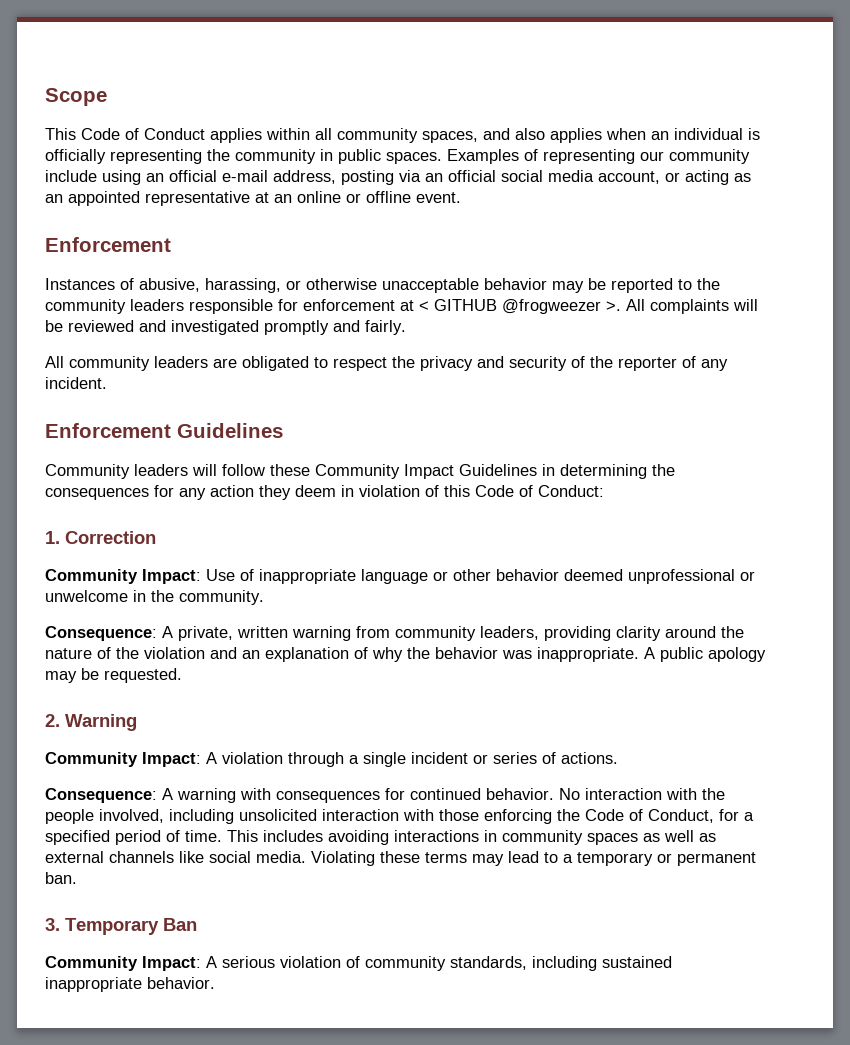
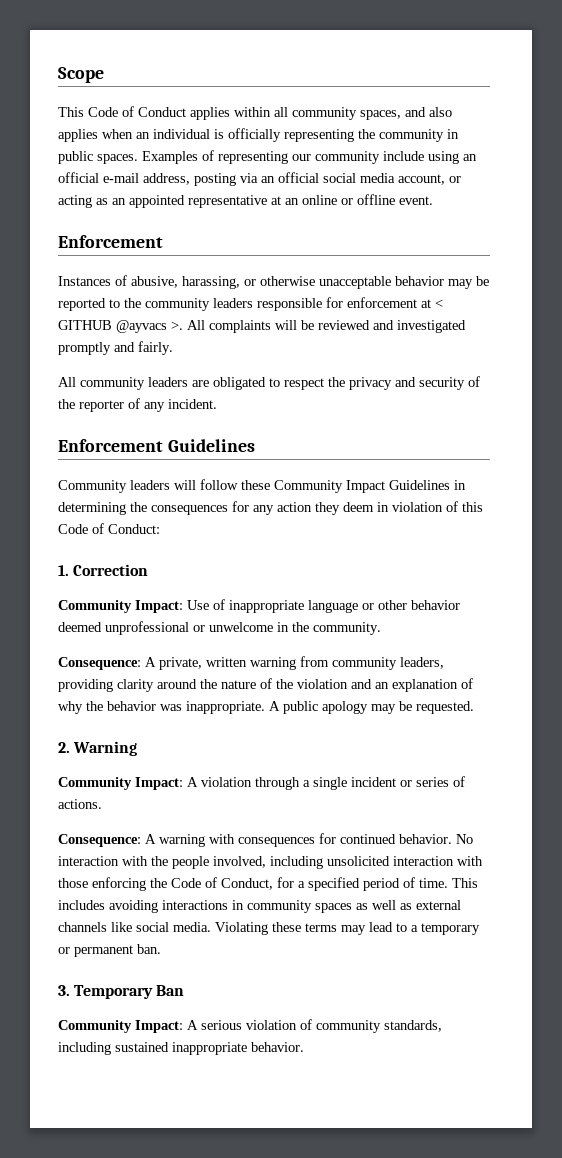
- Instances of abusive, harassing, or otherwise unacceptable behavior may be reported to the community leaders responsible for enforcement at < GITHUB @frogweezer >.
+ Instances of abusive, harassing, or otherwise unacceptable behavior may be reported to the community leaders responsible for enforcement at < GITHUB @ayvacs >.

